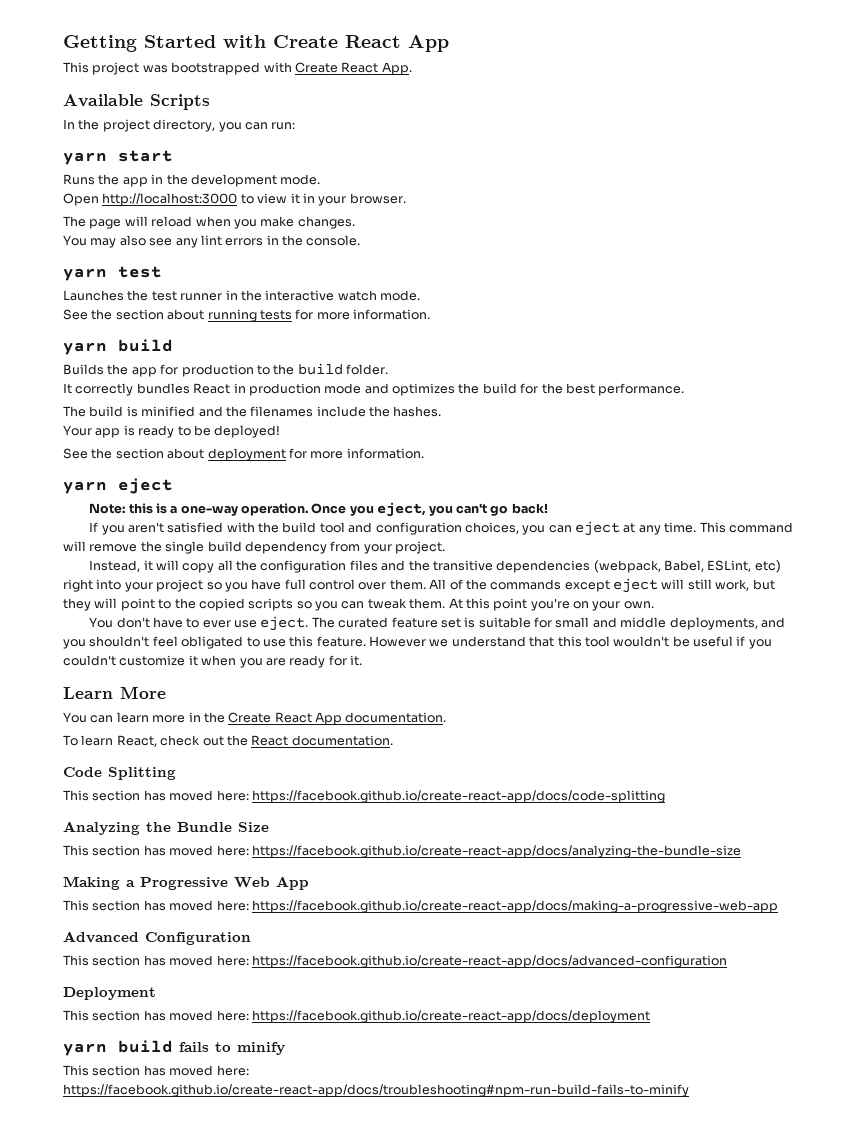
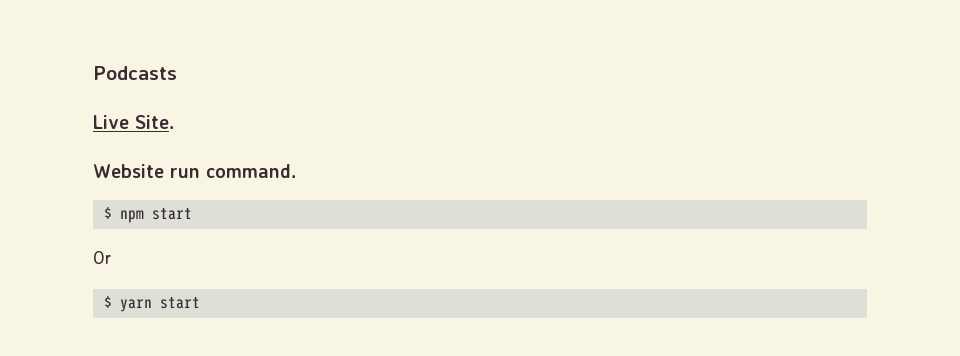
- Getting Started with Create React App
- This project was bootstrapped with Create React App.
- Available Scripts
- In the project directory, you can run:
- yarn start
- Runs the app in the development mode.
- Open http://localhost:3000 to view it in your browser.
- The page will reload when you make changes.
- You may also see any lint errors in the console.
- yarn test
- Launches the test runner in the interactive watch mode.
- See the section about running tests for more information.
- yarn build
- Builds the app for production to the build folder.
- It correctly bundles React in production mode and optimizes the build for the best performance.
- The build is minified and the filenames include the hashes.
- Your app is ready to be deployed!
- See the section about deployment for more information.
- yarn eject
- Note: this is a one-way operation. Once you eject, you can't go back!
- If you aren't satisfied with the build tool and configuration choices, you can eject at any time. This command will remove the single build dependency from your project.
- Instead, it will copy all the configuration files and the transitive dependencies (webpack, Babel, ESLint, etc) right into your project so you have full control over them. All of the commands except eject will still work, but they will point to the copied scripts so you can tweak them. At this point you're on your own.
- You don't have to ever use eject. The curated feature set is suitable for small and middle deployments, and you shouldn't feel obligated to use this feature. However we understand that this tool wouldn't be useful if you couldn't customize it when you are ready for it.
- Learn More
- You can learn more in the Create React App documentation.
- To learn React, check out the React documentation.
- Code Splitting
- This section has moved here: https://facebook.github.io/create-react-app/docs/code-splitting
- Analyzing the Bundle Size
- This section has moved here: https://facebook.github.io/create-react-app/docs/analyzing-the-bundle-size
- Making a Progressive Web App
- This section has moved here: https://facebook.github.io/create-react-app/docs/making-a-progressive-web-app
- Advanced Configuration
- This section has moved here: https://facebook.github.io/create-react-app/docs/advanced-configuration
- Deployment
- This section has moved here: https://facebook.github.io/create-react-app/docs/deployment
- yarn build fails to minify
- This section has moved here: https://facebook.github.io/create-react-app/docs/troubleshooting#npm-run-build-fails-to-minify
+ Podcasts
+ Live Site.
+ Website run command.
+ $ npm start
+ Or
+ $ yarn start

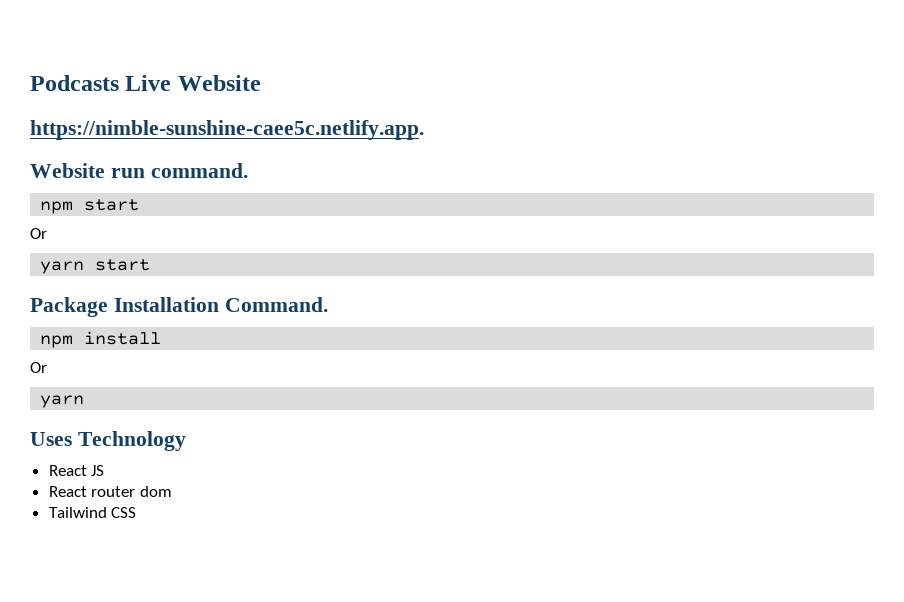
- Podcasts
- Live Site.
+ Podcasts Live Website
+ https://nimble-sunshine-caee5c.netlify.app.
- $ npm start
+ npm start
- $ yarn start
+ yarn start
+ Package Installation Command.
+ npm install
+ Or
+ yarn
+ Uses Technology
+ React JS
+ React router dom
+ Tailwind CSS

